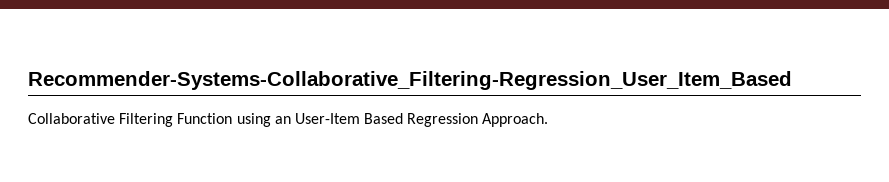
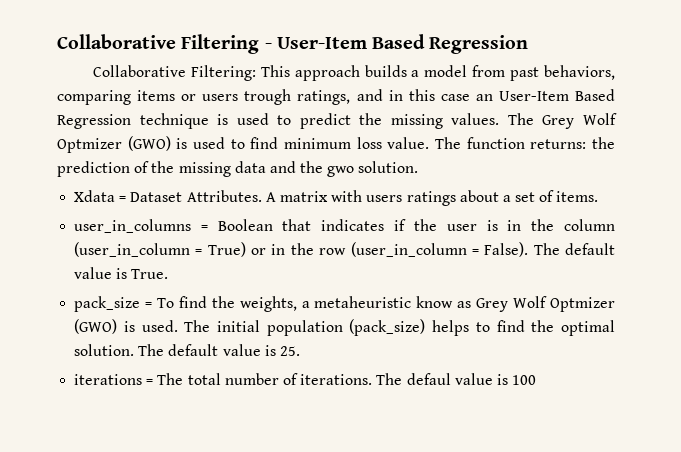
- Recommender-Systems-Collaborative_Filtering-Regression_User_Item_Based
- Collaborative Filtering Function using an User-Item Based Regression Approach.
+ Collaborative Filtering - User-Item Based Regression
+ Collaborative Filtering: This approach builds a model from past behaviors, comparing items or users trough ratings, and in this case an User-Item Based Regression technique is used to predict the missing values. The Grey Wolf Optmizer (GWO) is used to find minimum loss value. The function returns: the prediction of the missing data and the gwo solution.
+ Xdata = Dataset Attributes. A matrix with users ratings about a set of items.
+ user_in_columns = Boolean that indicates if the user is in the column (user_in_column = True) or in the row (user_in_column = False). The default value is True.
+ pack_size = To find the weights, a metaheuristic know as Grey Wolf Optmizer (GWO) is used. The initial population (pack_size) helps to find the optimal solution. The default value is 25.
+ iterations = The total number of iterations. The defaul value is 100

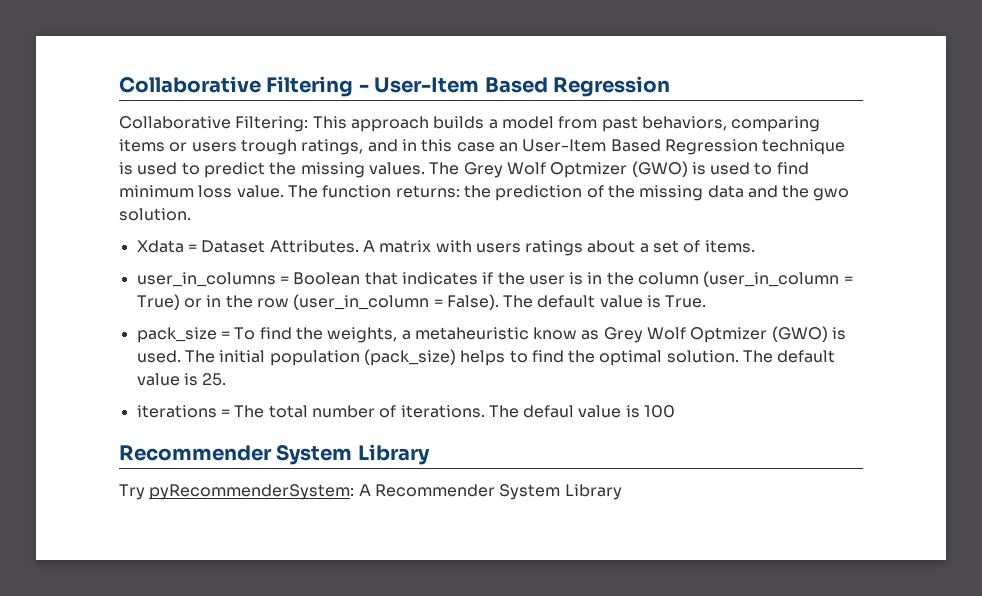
  The defaul value is 100
+ Recommender System Library
+ Try pyRecommenderSystem: A Recommender System Library

